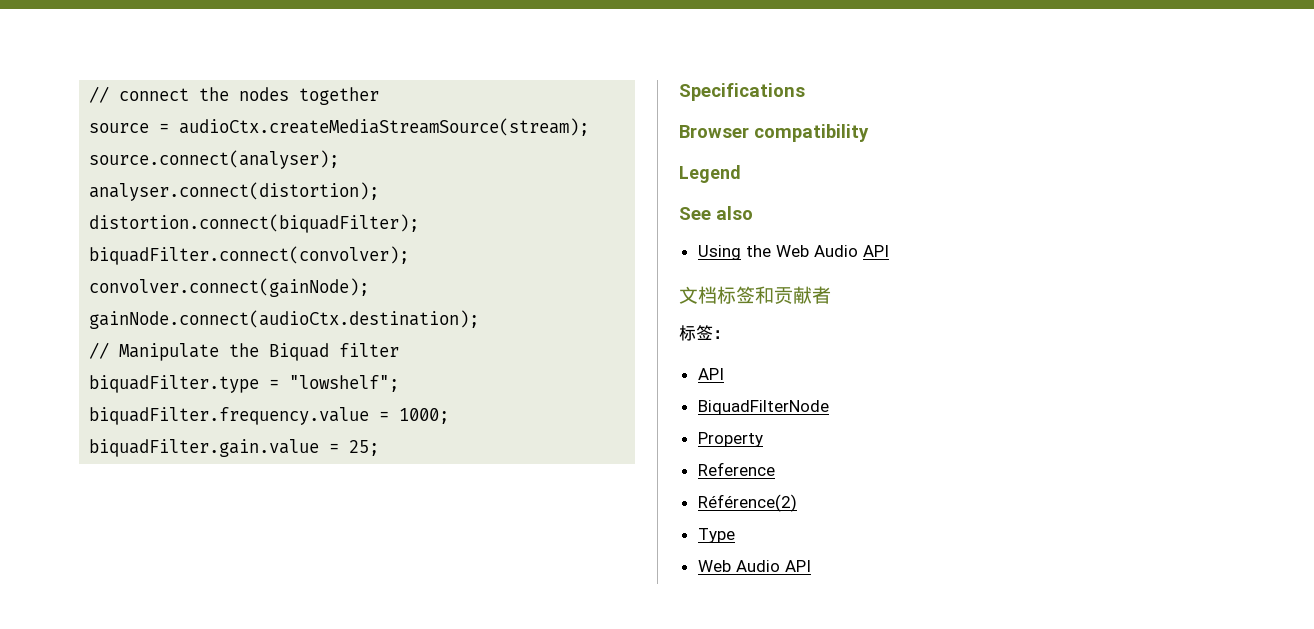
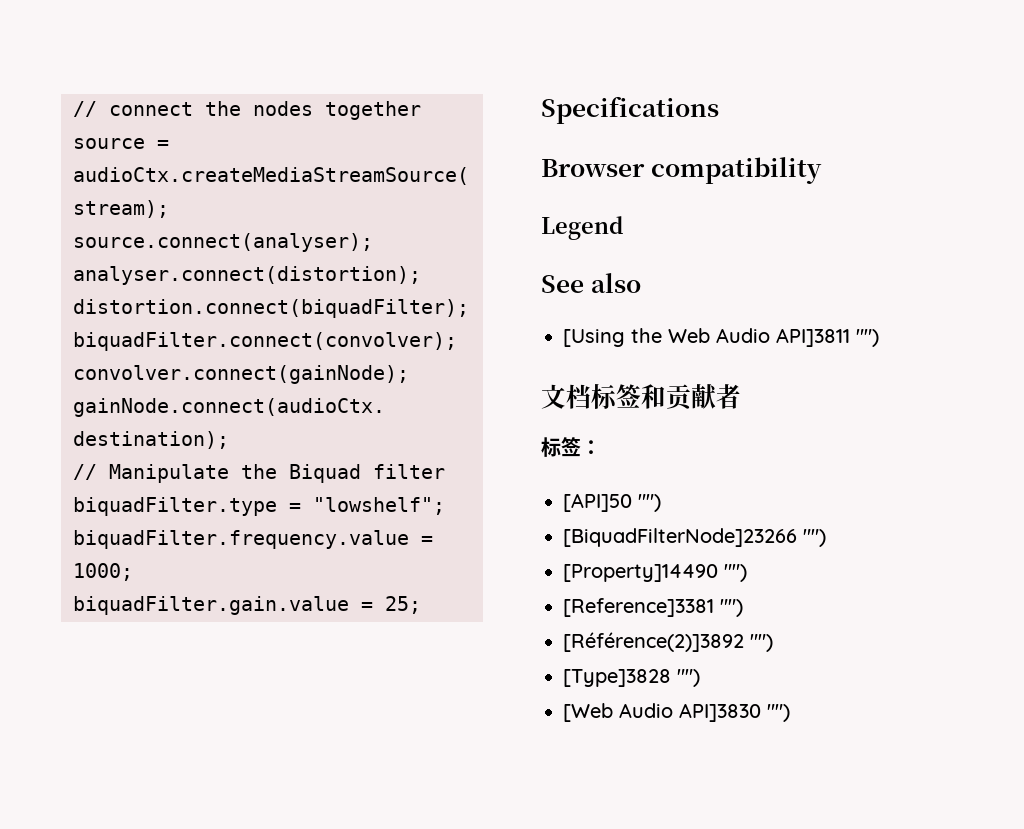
- Using the Web Audio API
+ [Using the Web Audio API]3811 "")
  标签：
- API
- BiquadFilterNode
- Property
- Reference
- Référence(2)
- Type
- Web Audio API
+ [API]50 "")
+ [BiquadFilterNode]23266 "")
+ [Property]14490 "")
+ [Reference]3381 "")
+ [Référence(2)]3892 "")
+ [Type]3828 "")
+ [Web Audio API]3830 "")

